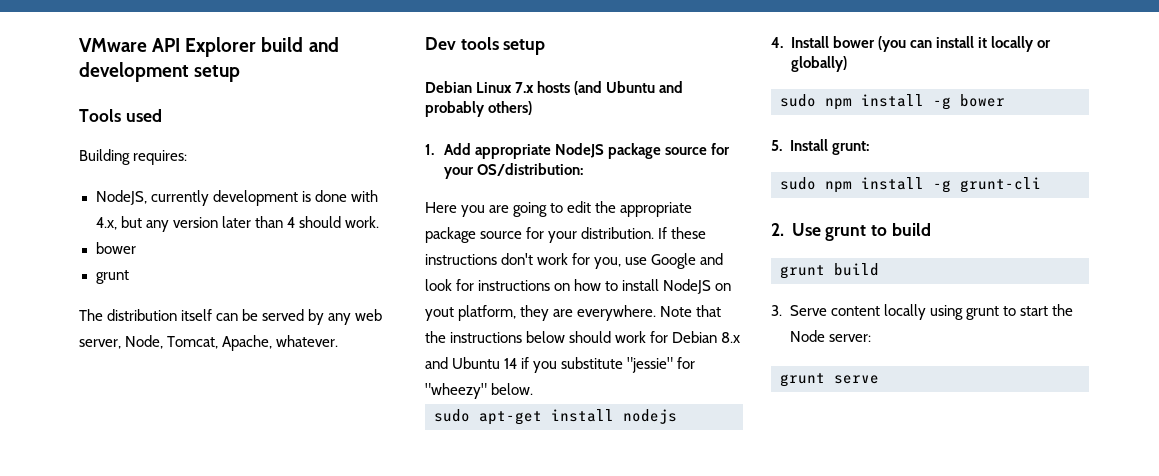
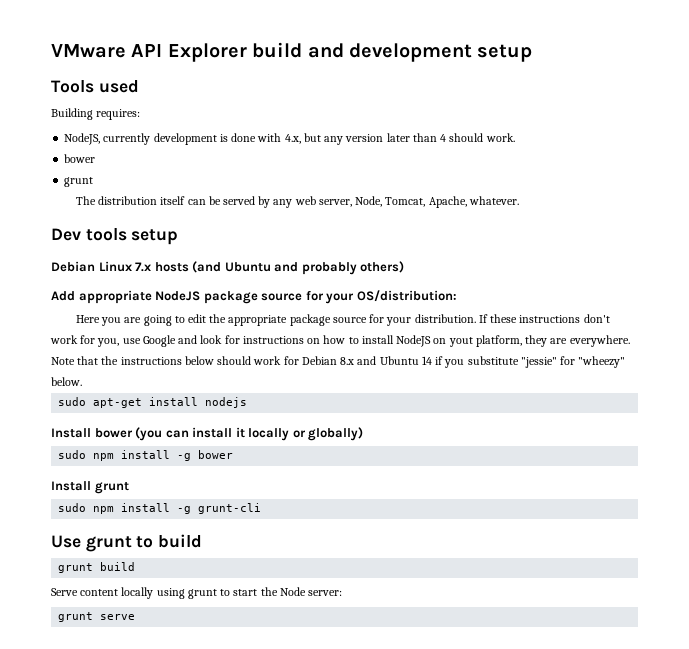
- 1. Add appropriate NodeJS package source for your OS/distribution:
+ Add appropriate NodeJS package source for your OS/distribution:
- 4. Install bower (you can install it locally or globally)
+ Install bower (you can install it locally or globally)
- 5. Install grunt:
+ Install grunt
- 2. Use grunt to build
+ Use grunt to build
- 3. Serve content locally using grunt to start the Node server:
+ Serve content locally using grunt to start the Node server:

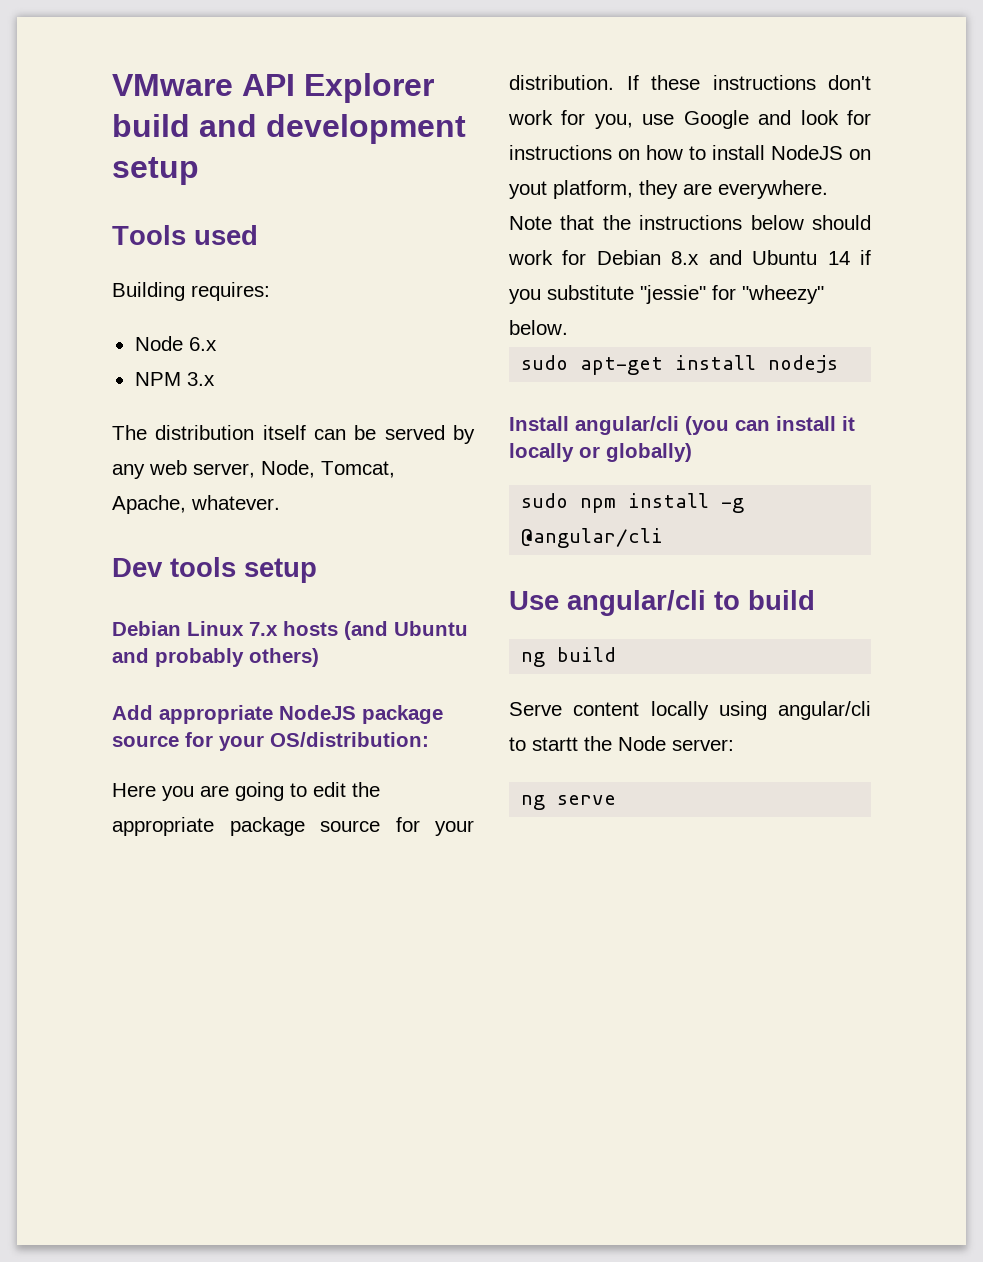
- NodeJS, currently development is done with 4.x, but any version later than 4 should work.
- bower
- grunt
+ Node 6.x
+ NPM 3.x
- Install bower (you can install it locally or globally)
+ Install angular/cli (you can install it locally or globally)
- sudo npm install -g bower
- Install grunt
- sudo npm install -g grunt-cli
+ sudo npm install -g @angular/cli
- Use grunt to build
+ Use angular/cli to build
- grunt build
+ ng build
- Serve content locally using grunt to start the Node server:
+ Serve content locally using angular/cli to startt the Node server:
- grunt serve
+ ng serve

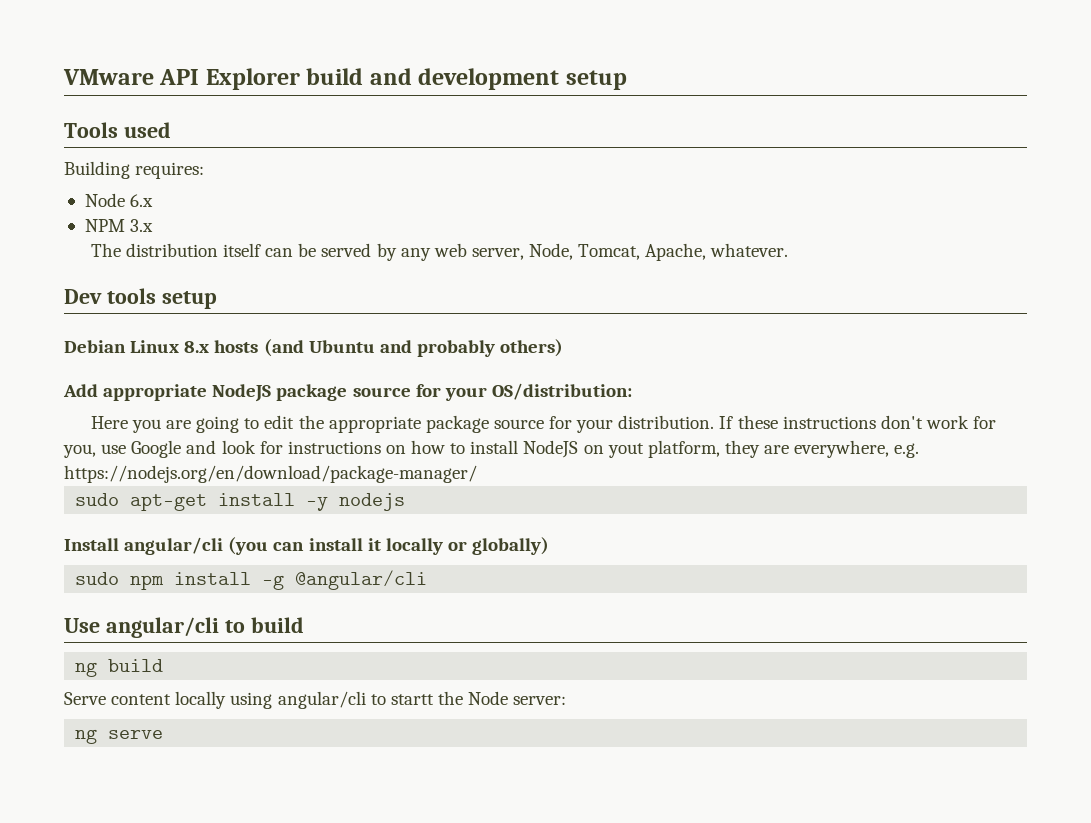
- Debian Linux 7.x hosts (and Ubuntu and probably others)
+ Debian Linux 8.x hosts (and Ubuntu and probably others)
- If these instructions don't work for you, use Google and look for instructions on how to install NodeJS on yout platform, they are everywhere. Note that the instructions below should work for Debian 8.x and Ubuntu 14 if you substitute "jessie" for "wheezy" below.
+ If these instructions don't work for you, use Google and look for instructions on how to install NodeJS on yout platform, they are everywhere, e.g. https://nodejs.org/en/download/package-manager/
- sudo apt-get install nodejs
+ sudo apt-get install -y nodejs

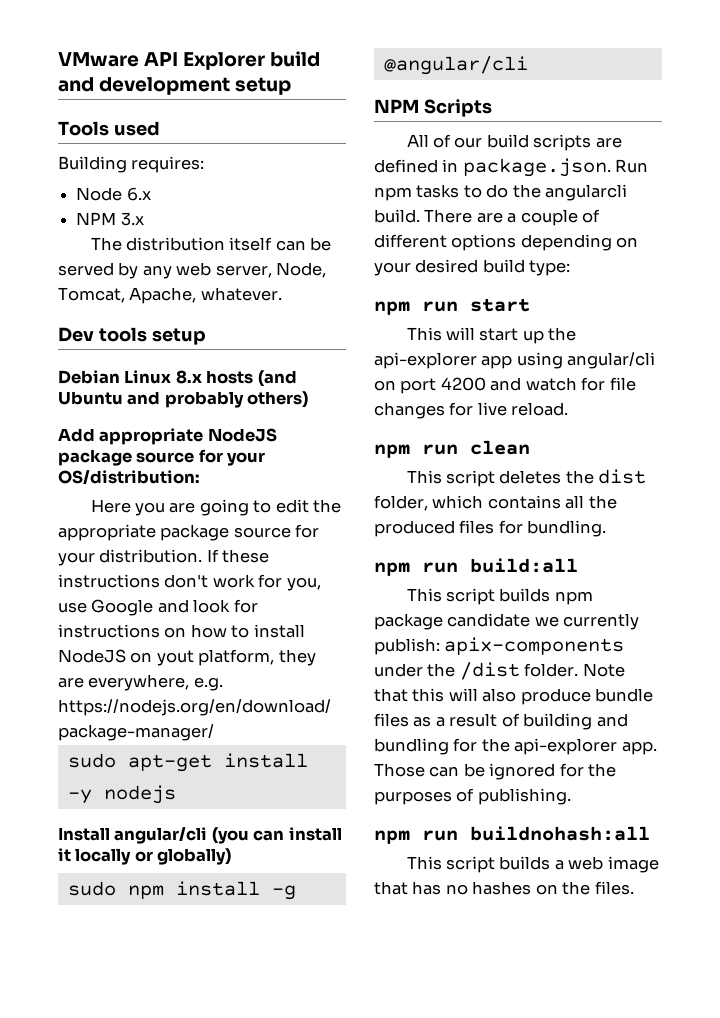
- Use angular/cli to build
- ng build
- Serve content locally using angular/cli to startt the Node server:
- ng serve
+ NPM Scripts
+ All of our build scripts are defined in package.json. Run npm tasks to do the angularcli build. There are a couple of different options depending on your desired build type:
+ npm run start
+ This will start up the api-explorer app using angular/cli on port 4200 and watch for file changes for live reload.
+ npm run clean
+ This script deletes the dist folder, which contains all the produced files for bundling.
+ npm run build:all
+ This script builds npm package candidate we currently publish: apix-components under the /dist folder. Note that this will also produce bundle files as a result of building and bundling for the api-explorer app. Those can be ignored for the purposes of publishing.
+ npm run buildnohash:all
+ This script builds a web image that has no hashes on the files.

